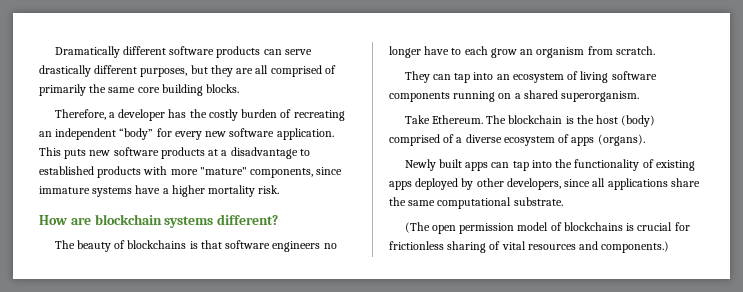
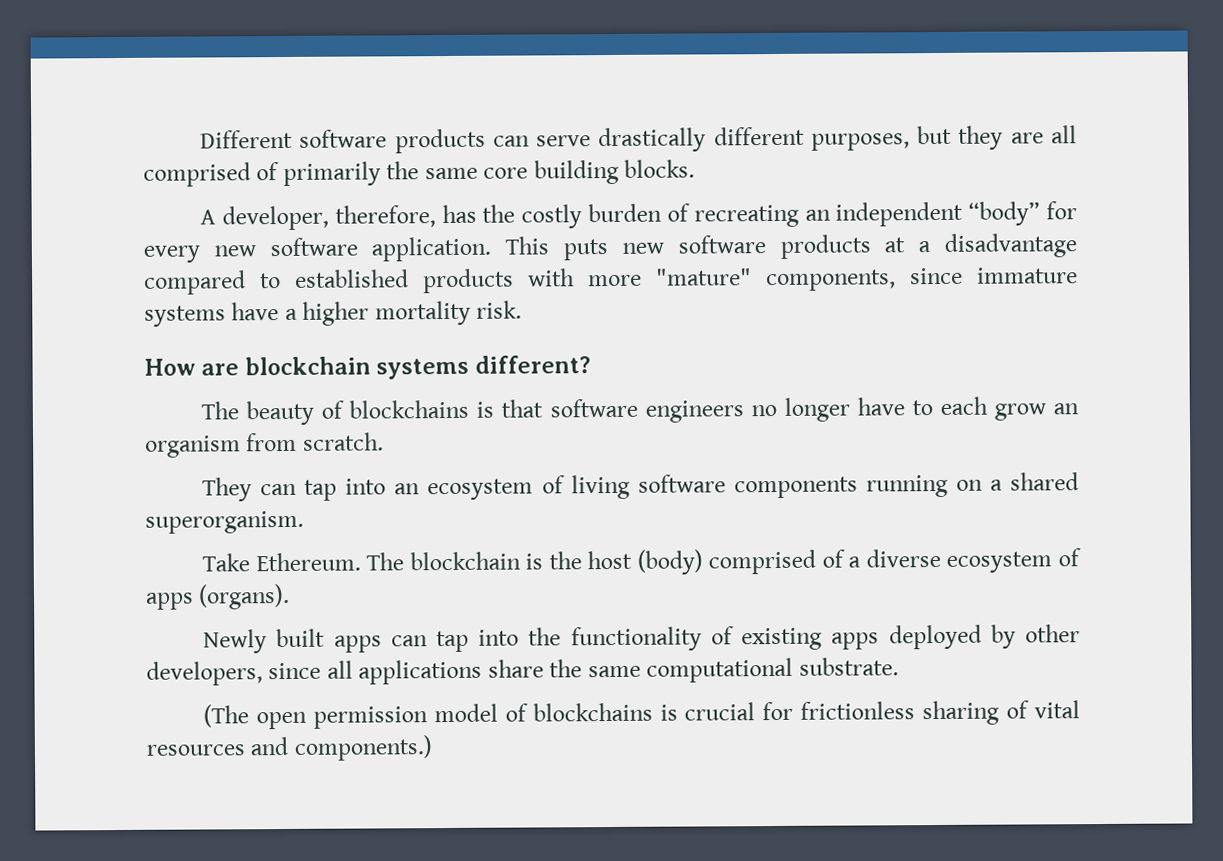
- Dramatically different software products can serve drastically different purposes, but they are all comprised of primarily the same core building blocks.
+ Different software products can serve drastically different purposes, but they are all comprised of primarily the same core building blocks.
- Therefore, a developer has the costly burden of recreating an independent “body” for every new software application.
+ A developer, therefore, has the costly burden of recreating an independent “body” for every new software application.
- This puts new software products at a disadvantage to established products with more "mature" components, since immature systems have a higher mortality risk.
+ This puts new software products at a disadvantage compared to established products with more "mature" components, since immature systems have a higher mortality risk.

